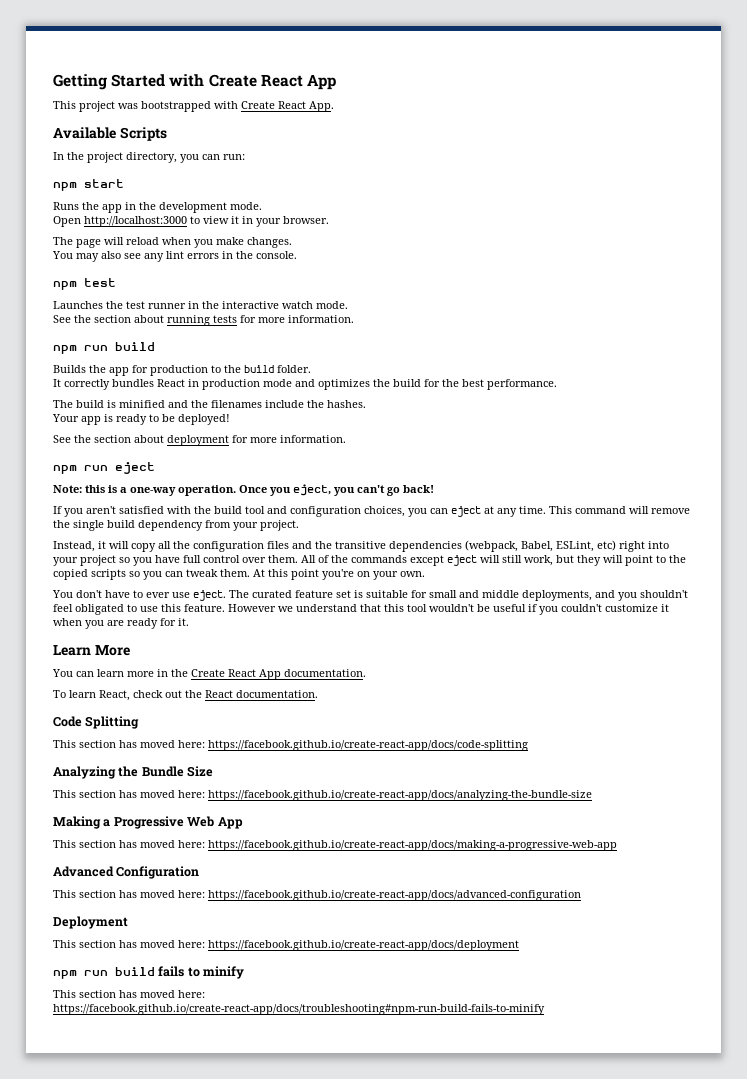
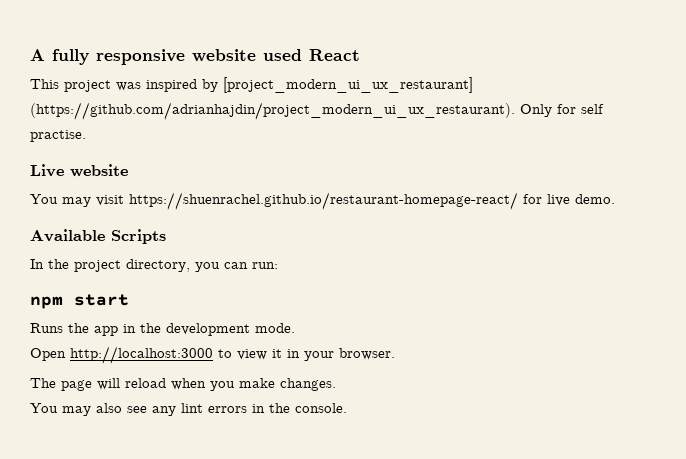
- Getting Started with Create React App
+ A fully responsive website used React
- This project was bootstrapped with Create React App.
+ This project was inspired by [project_modern_ui_ux_restaurant] (https://github.com/adrianhajdin/project_modern_ui_ux_restaurant). Only for self practise.
+ Live website
+ You may visit https://shuenrachel.github.io/restaurant-homepage-react/ for live demo.
- npm test
- Launches the test runner in the interactive watch mode.
- See the section about running tests for more information.
- npm run build
- Builds the app for production to the build folder.
- It correctly bundles React in production mode and optimizes the build for the best performance.
- The build is minified and the filenames include the hashes.
- Your app is ready to be deployed!
- See the section about deployment for more information.
- npm run eject
- Note: this is a one-way operation. Once you eject, you can't go back!
- If you aren't satisfied with the build tool and configuration choices, you can eject at any time. This command will remove the single build dependency from your project.
- Instead, it will copy all the configuration files and the transitive dependencies (webpack, Babel, ESLint, etc) right into your project so you have full control over them. All of the commands except eject will still work, but they will point to the copied scripts so you can tweak them. At this point you're on your own.
- You don't have to ever use eject. The curated feature set is suitable for small and middle deployments, and you shouldn't feel obligated to use this feature. However we understand that this tool wouldn't be useful if you couldn't customize it when you are ready for it.
- Learn More
- You can learn more in the Create React App documentation.
- To learn React, check out the React documentation.
- Code Splitting
- This section has moved here: https://facebook.github.io/create-react-app/docs/code-splitting
- Analyzing the Bundle Size
- This section has moved here: https://facebook.github.io/create-react-app/docs/analyzing-the-bundle-size
- Making a Progressive Web App
- This section has moved here: https://facebook.github.io/create-react-app/docs/making-a-progressive-web-app
- Advanced Configuration
- This section has moved here: https://facebook.github.io/create-react-app/docs/advanced-configuration
- Deployment
- This section has moved here: https://facebook.github.io/create-react-app/docs/deployment
- npm run build fails to minify
- This section has moved here: https://facebook.github.io/create-react-app/docs/troubleshooting#npm-run-build-fails-to-minify

